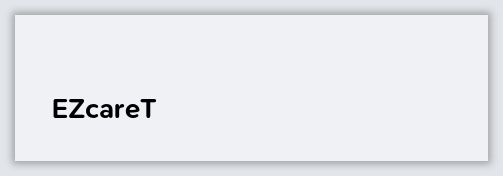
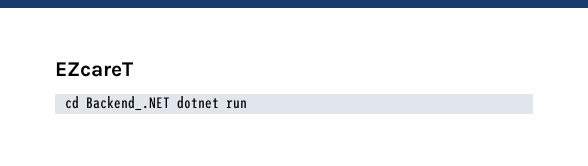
+ cd Backend_.NET dotnet run

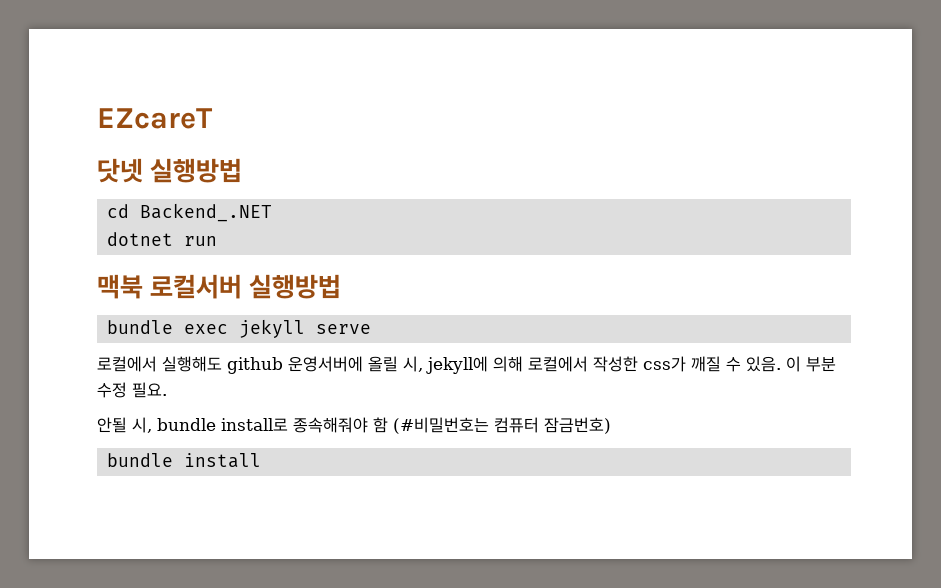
+ 닷넷 실행방법
- cd Backend_.NET dotnet run
+ cd Backend_.NET
+ dotnet run
+ 맥북 로컬서버 실행방법
+ bundle exec jekyll serve
+ 로컬에서 실행해도 github 운영서버에 올릴 시, jekyll에 의해 로컬에서 작성한 css가 깨질 수 있음. 이 부분 수정 필요.
+ 안될 시, bundle install로 종속해줘야 함 (#비밀번호는 컴퓨터 잠금번호)
+ bundle install

